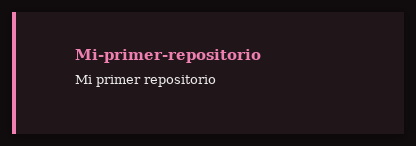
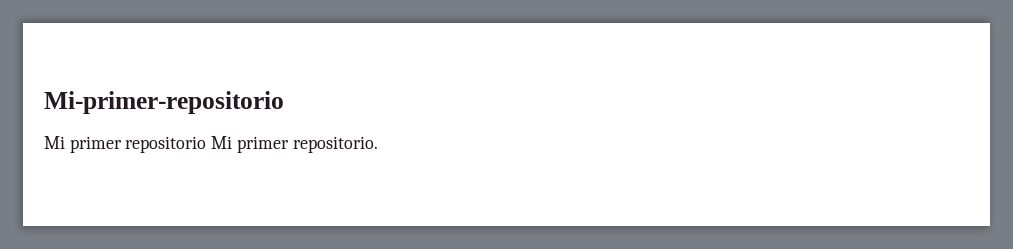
- Mi primer repositorio
+ Mi primer repositorio Mi primer repositorio.

